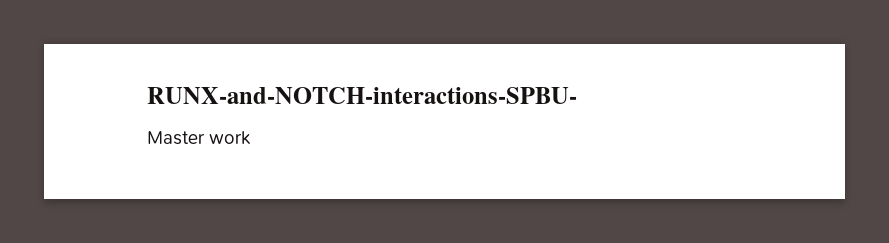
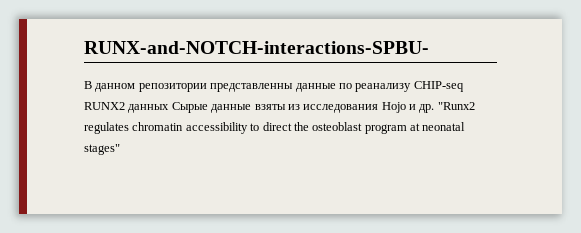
- Master work
+ В данном репозитории представленны данные по реанализу CHIP-seq RUNX2 данных Сырые данные взяты из исследования Hojo и др. "Runx2 regulates chromatin accessibility to direct the osteoblast program at neonatal stages"

